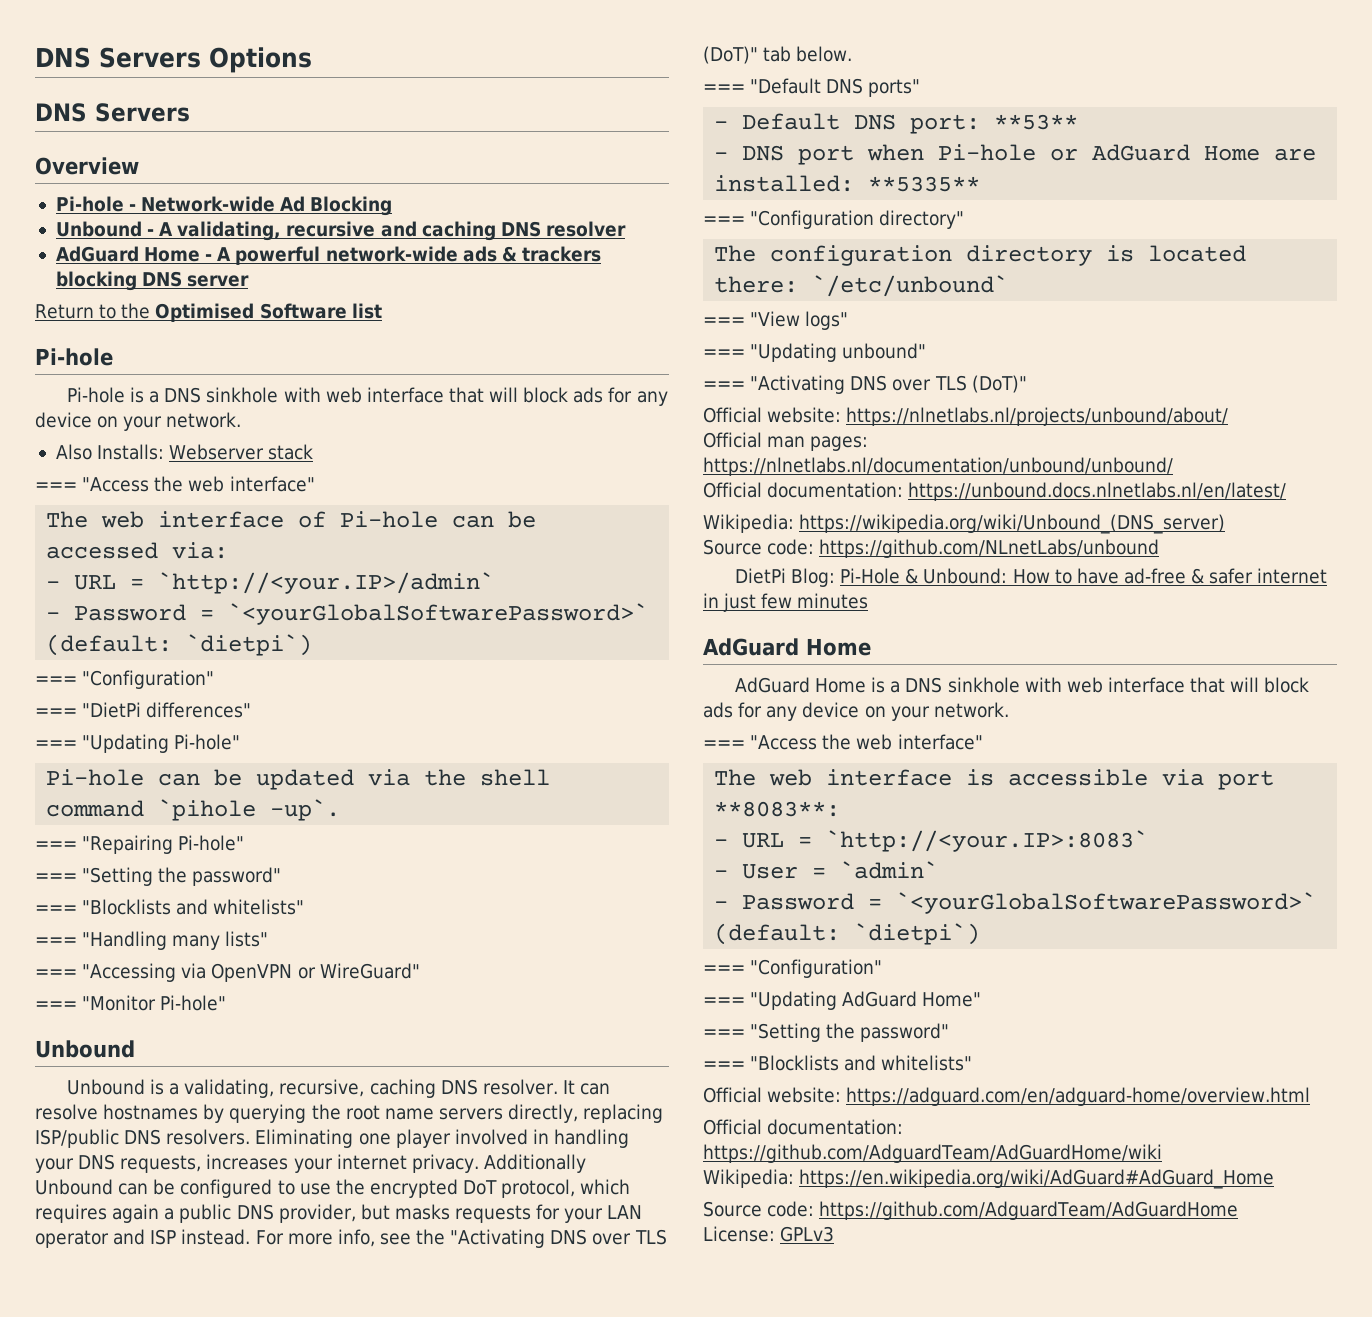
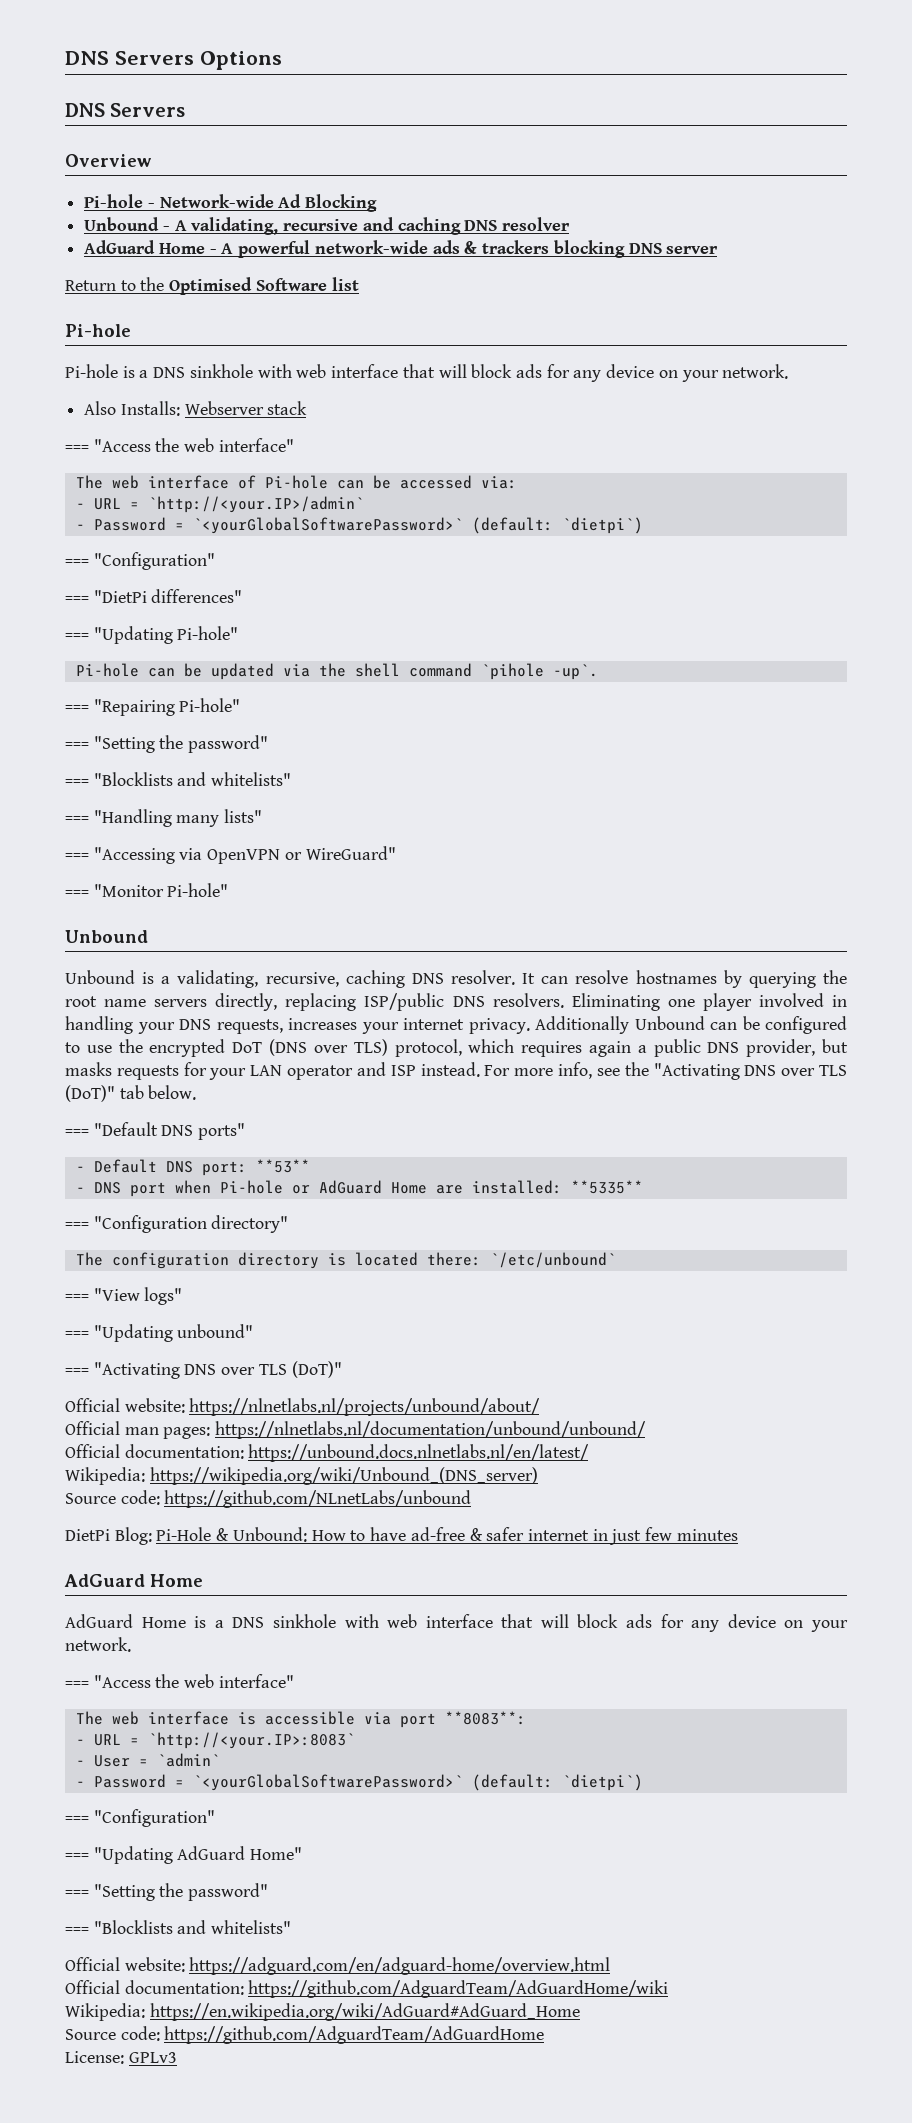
- Additionally Unbound can be configured to use the encrypted DoT protocol, which requires again a public DNS provider, but masks requests for your LAN operator and ISP instead.
+ Additionally Unbound can be configured to use the encrypted DoT (DNS over TLS) protocol, which requires again a public DNS provider, but masks requests for your LAN operator and ISP instead.

